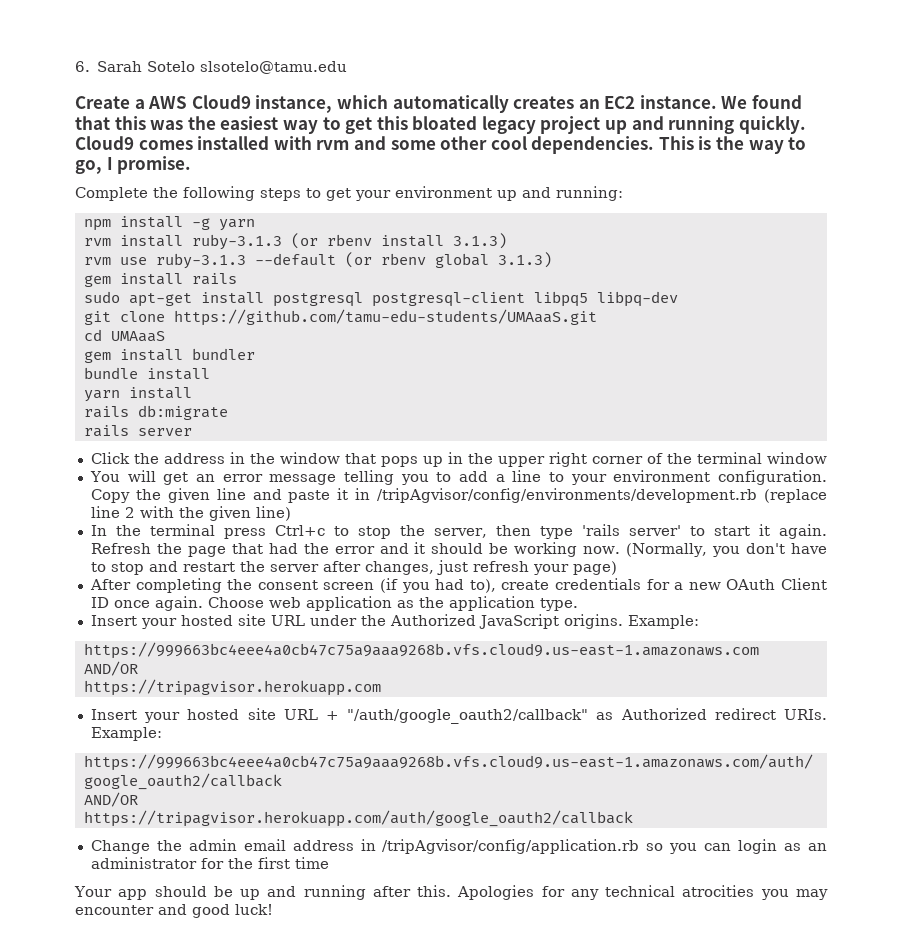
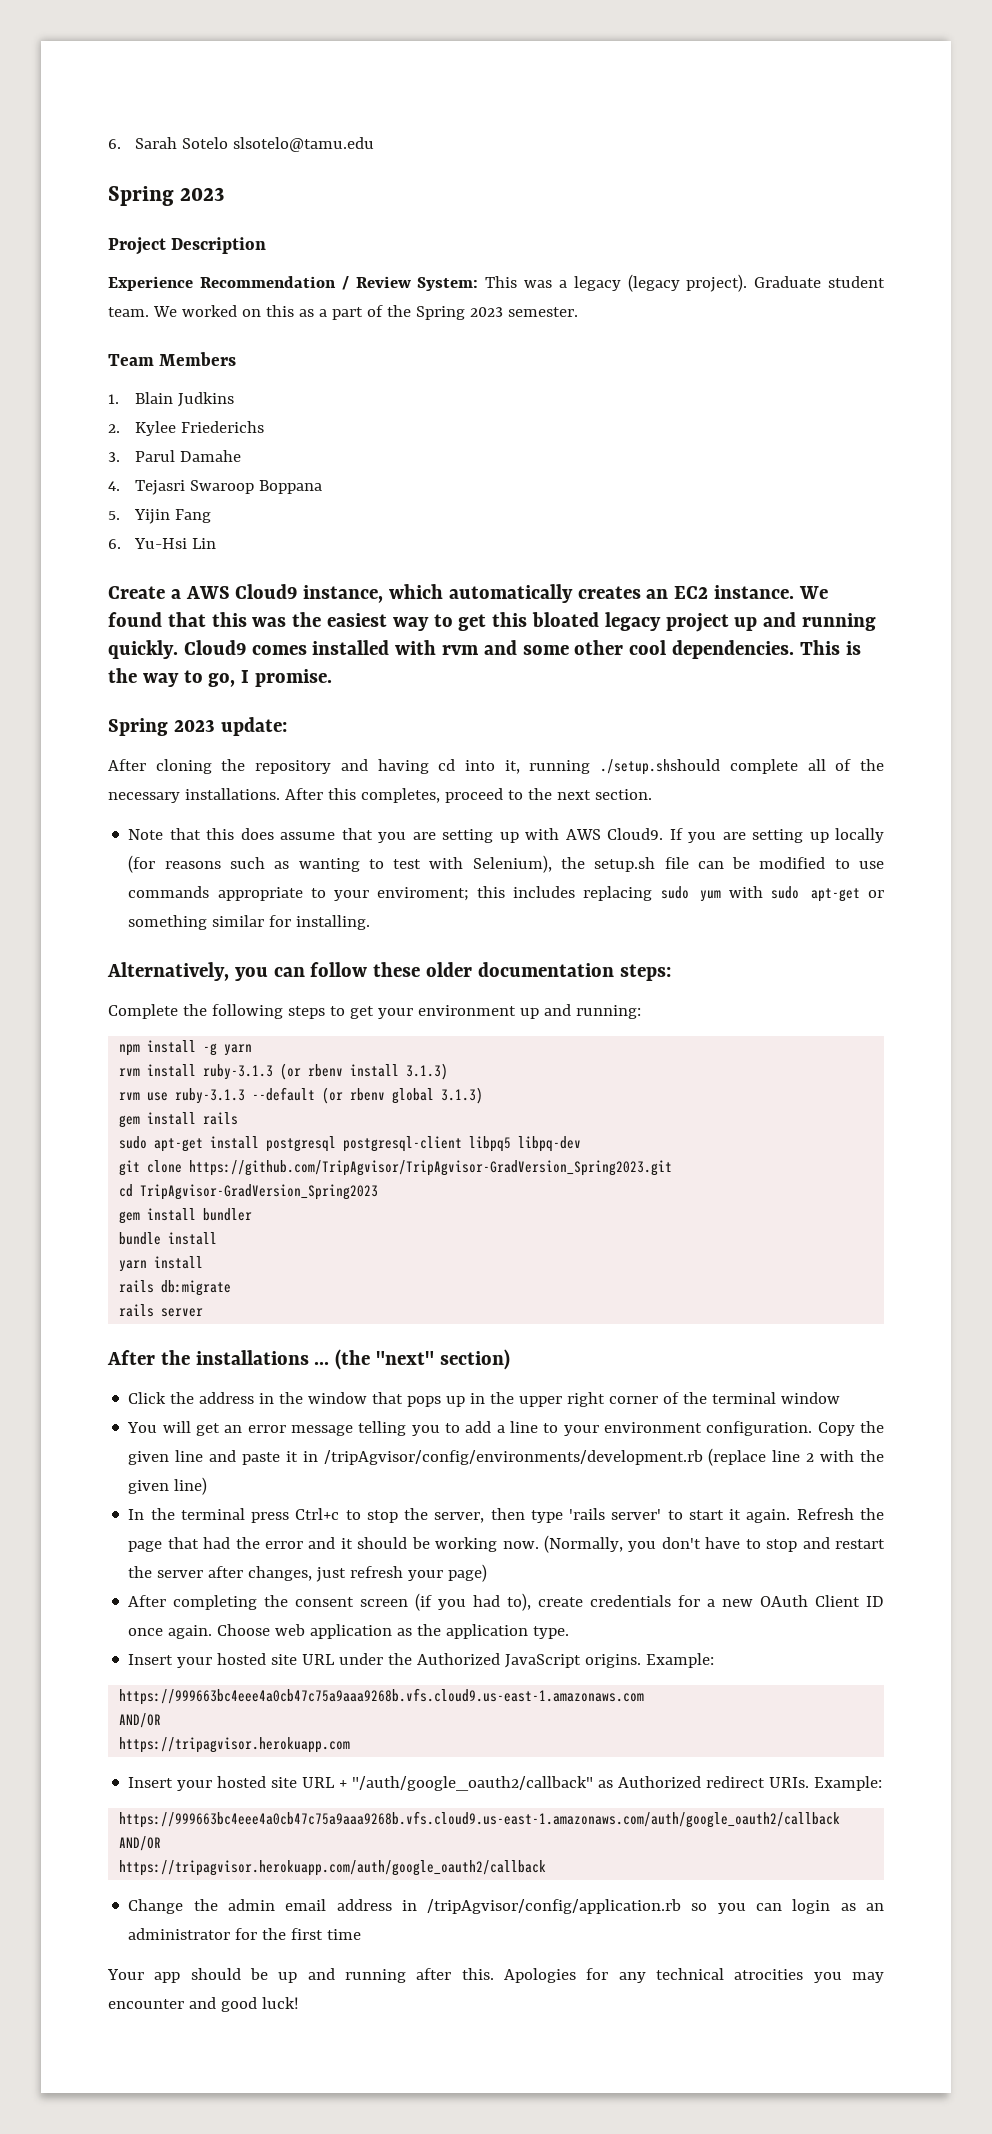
  6. Sarah Sotelo slsotelo@tamu.edu
+ Spring 2023
+ Project Description
+ Experience Recommendation / Review System: This was a legacy (legacy project). Graduate student team. We worked on this as a part of the Spring 2023 semester.
+ Team Members
+ 1. Blain Judkins
+ 2. Kylee Friederichs
+ 3. Parul Damahe
+ 4. Tejasri Swaroop Boppana
+ 5. Yijin Fang
+ 6. Yu-Hsi Lin
+ Spring 2023 update:
+ After cloning the repository and having cd into it, running ./setup.shshould complete all of the necessary installations. After this completes, proceed to the next section.
+ Note that this does assume that you are setting up with AWS Cloud9. If you are setting up locally (for reasons such as wanting to test with Selenium), the setup.sh file can be modified to use commands appropriate to your enviroment; this includes replacing sudo yum with sudo apt-get or something similar for installing.
+ Alternatively, you can follow these older documentation steps:
- git clone https://github.com/tamu-edu-students/UMAaaS.git
- cd UMAaaS
+ git clone https://github.com/TripAgvisor/TripAgvisor-GradVersion_Spring2023.git
+ cd TripAgvisor-GradVersion_Spring2023
+ After the installations ... (the "next" section)

